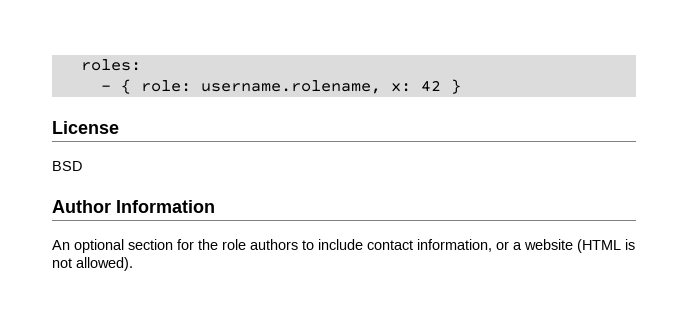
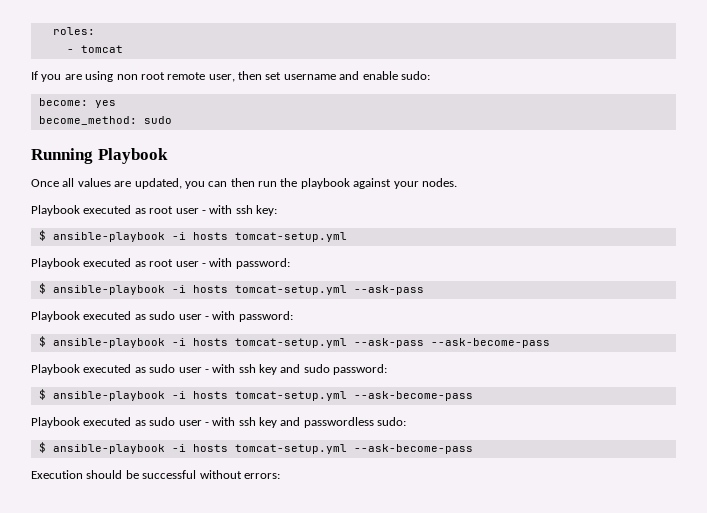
- - { role: username.rolename, x: 42 }
- License
- BSD
- Author Information
- An optional section for the role authors to include contact information, or a website (HTML is not allowed).
+ - tomcat
+ If you are using non root remote user, then set username and enable sudo:
+ become: yes
+ become_method: sudo
+ Running Playbook
+ Once all values are updated, you can then run the playbook against your nodes.
+ Playbook executed as root user - with ssh key:
+ $ ansible-playbook -i hosts tomcat-setup.yml
+ Playbook executed as root user - with password:
+ $ ansible-playbook -i hosts tomcat-setup.yml --ask-pass
+ Playbook executed as sudo user - with password:
+ $ ansible-playbook -i hosts tomcat-setup.yml --ask-pass --ask-become-pass
+ Playbook executed as sudo user - with ssh key and sudo password:
+ $ ansible-playbook -i hosts tomcat-setup.yml --ask-become-pass
+ Playbook executed as sudo user - with ssh key and passwordless sudo:
+ $ ansible-playbook -i hosts tomcat-setup.yml --ask-become-pass
+ Execution should be successful without errors:

